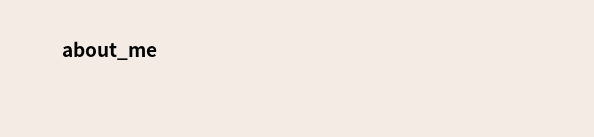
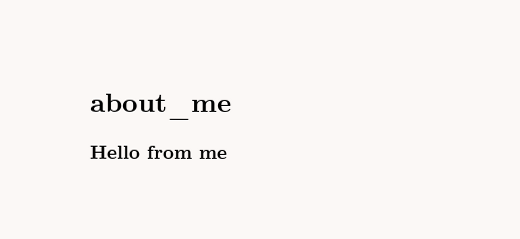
+ Hello from me

